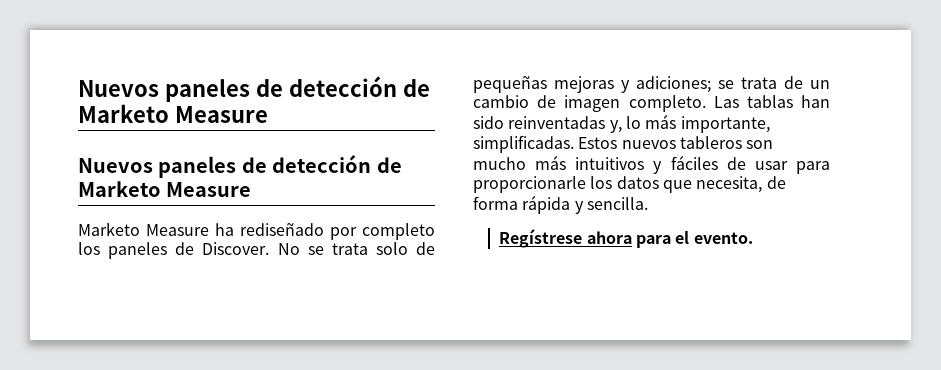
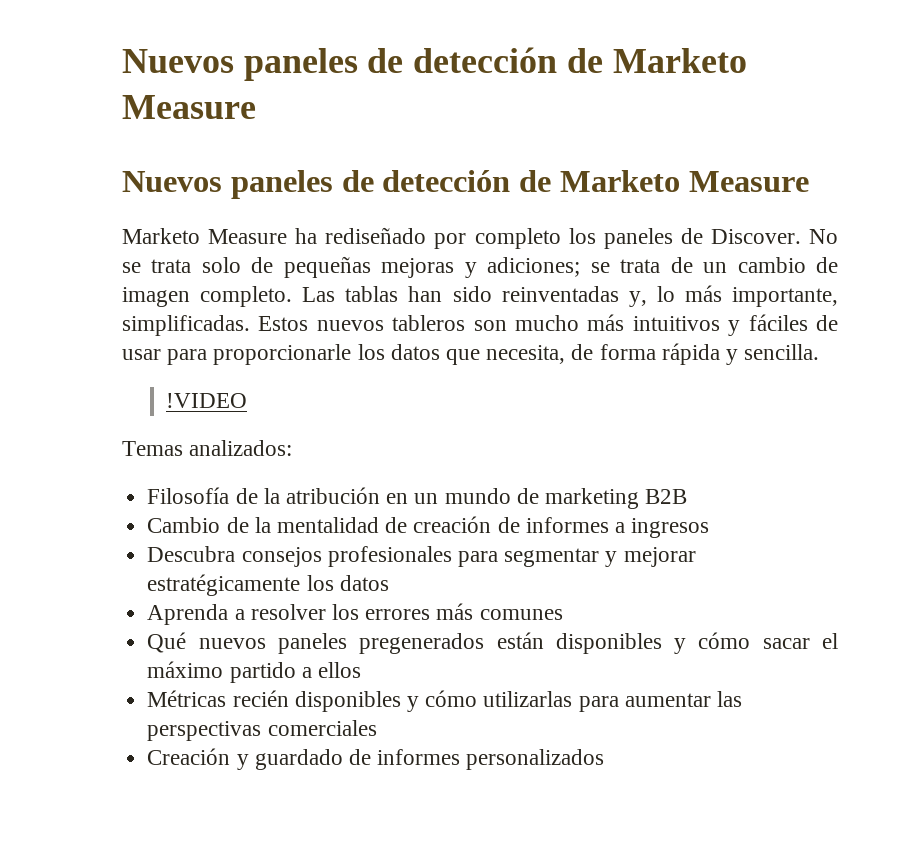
- Regístrese ahora para el evento.
+ !VIDEO
+ Temas analizados:
+ Filosofía de la atribución en un mundo de marketing B2B
+ Cambio de la mentalidad de creación de informes a ingresos
+ Descubra consejos profesionales para segmentar y mejorar estratégicamente los datos
+ Aprenda a resolver los errores más comunes
+ Qué nuevos paneles pregenerados están disponibles y cómo sacar el máximo partido a ellos
+ Métricas recién disponibles y cómo utilizarlas para aumentar las perspectivas comerciales
+ Creación y guardado de informes personalizados

